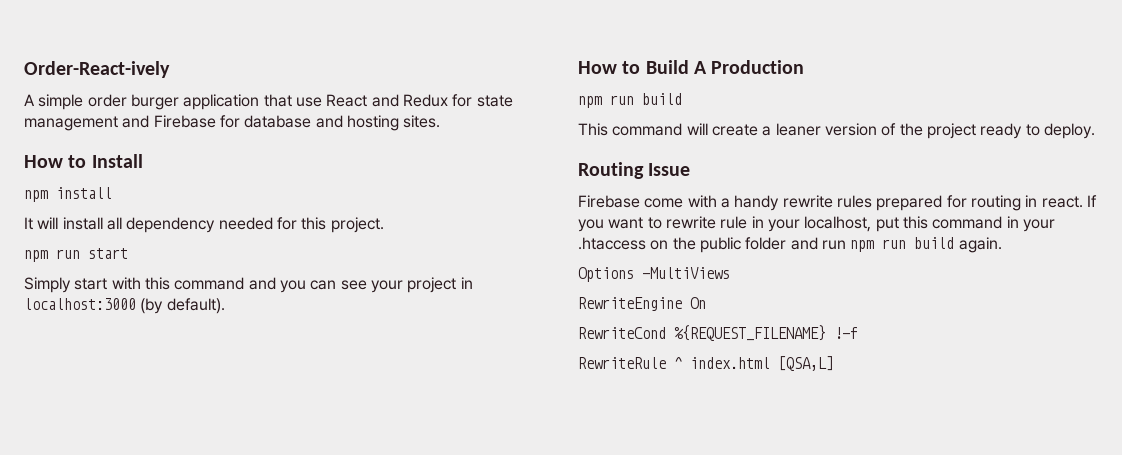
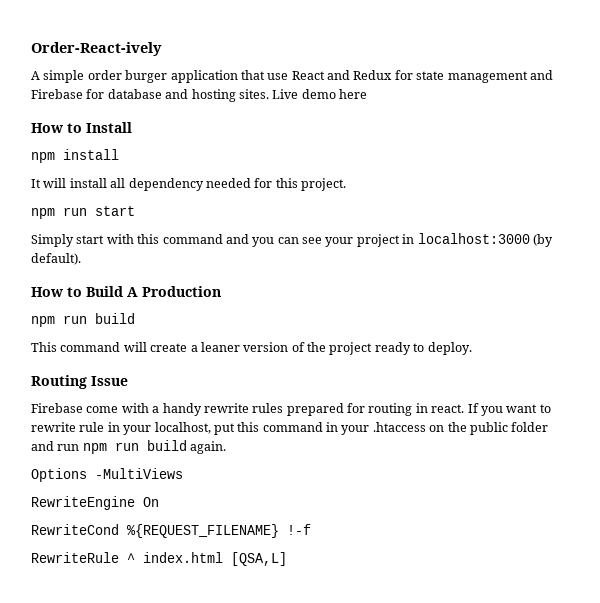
+ Live demo here

